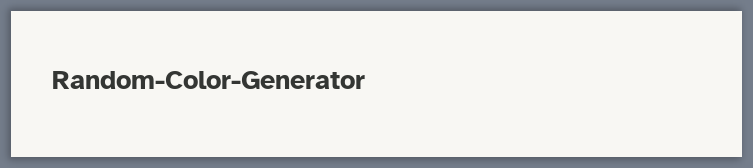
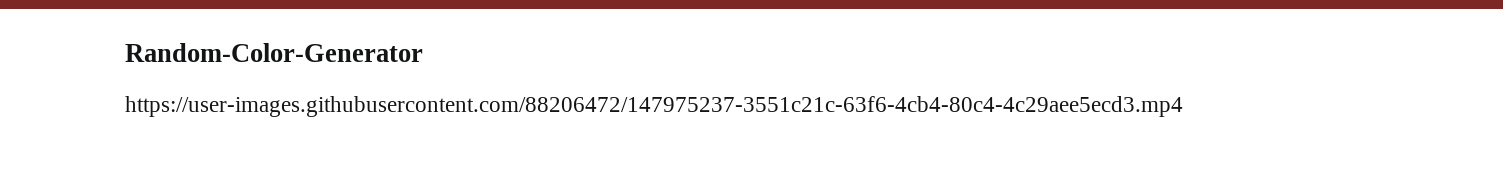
+ https://user-images.githubusercontent.com/88206472/147975237-3551c21c-63f6-4cb4-80c4-4c29aee5ecd3.mp4

